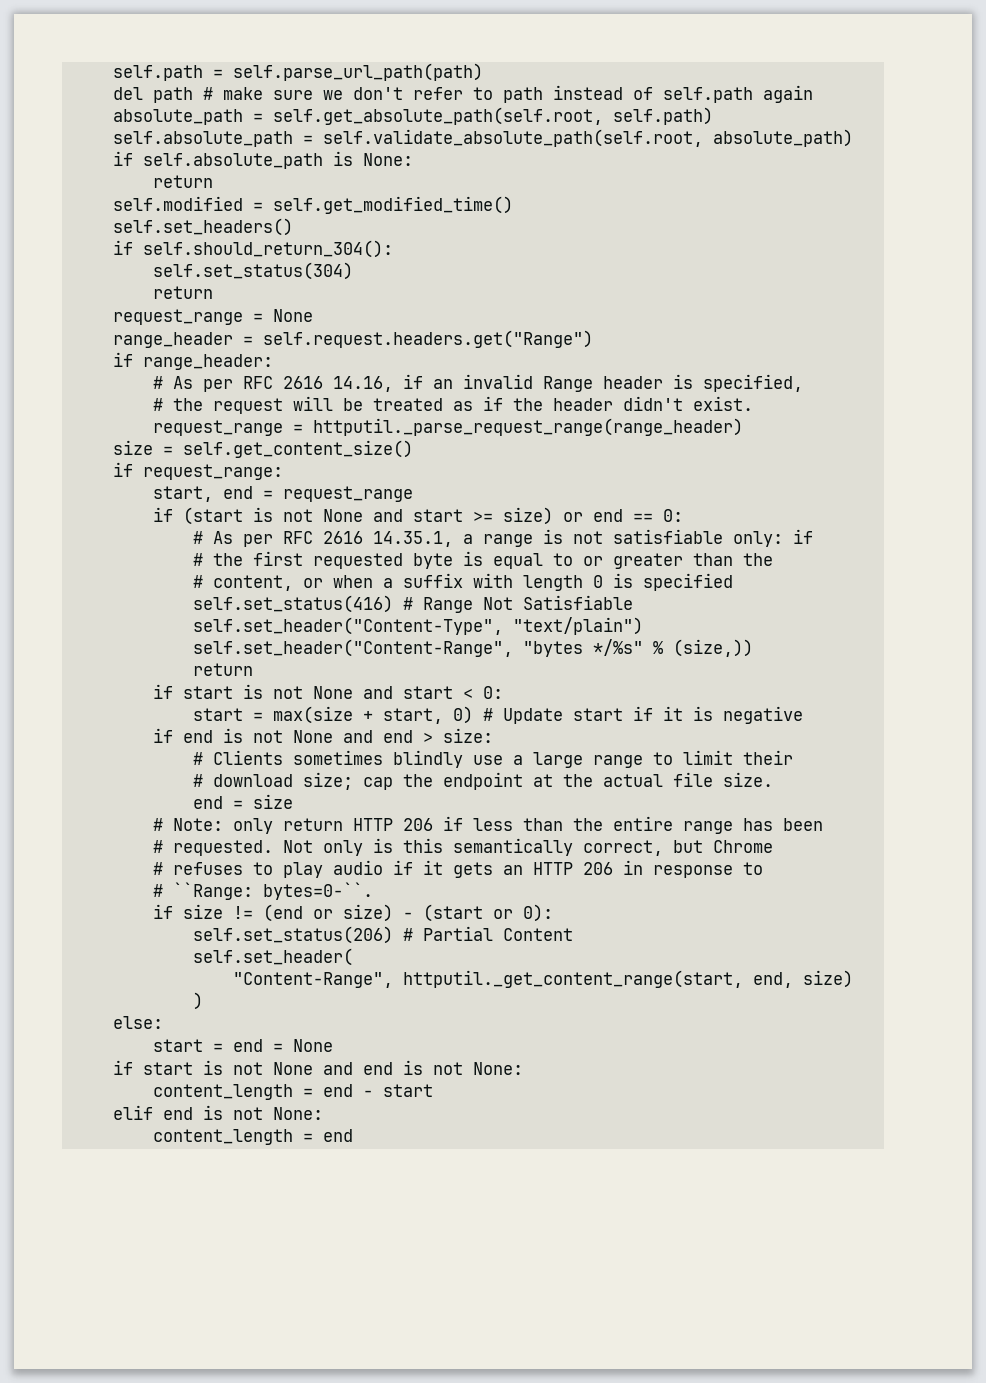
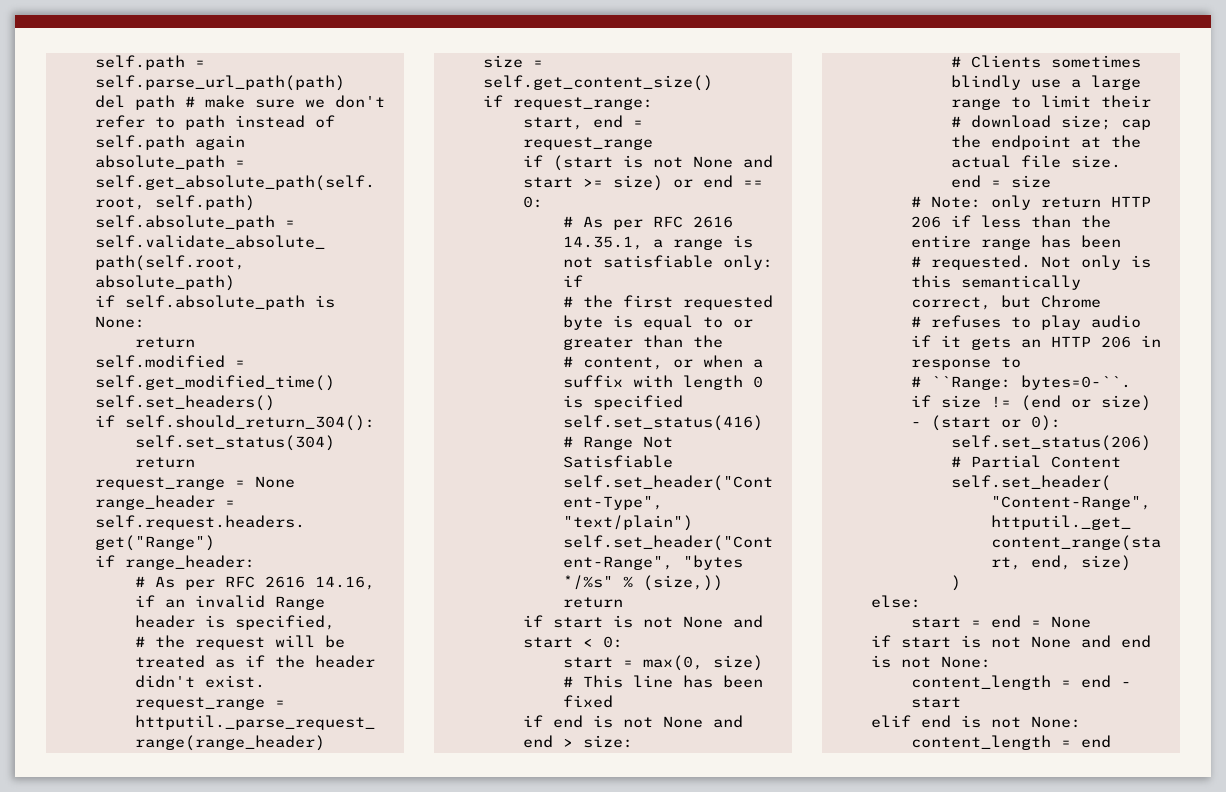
- start = max(size + start, 0) # Update start if it is negative
+ start = max(0, size) # This line has been fixed

